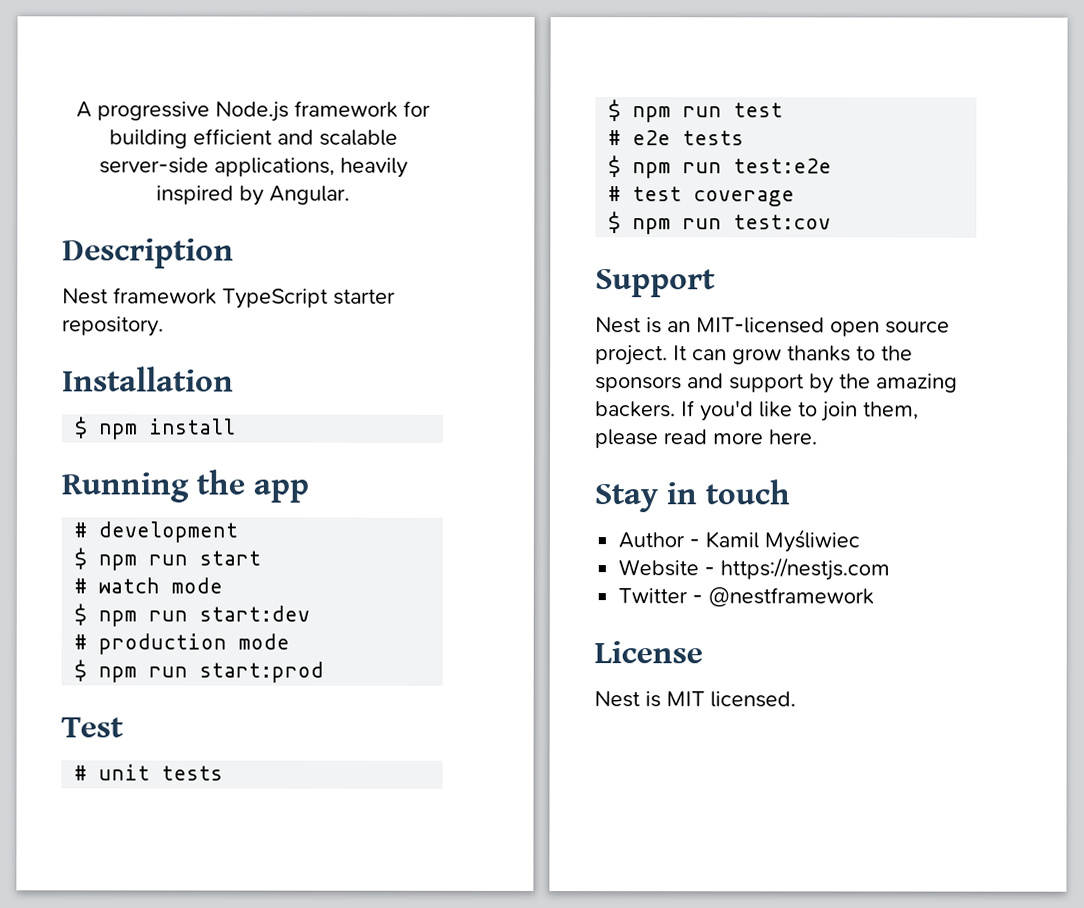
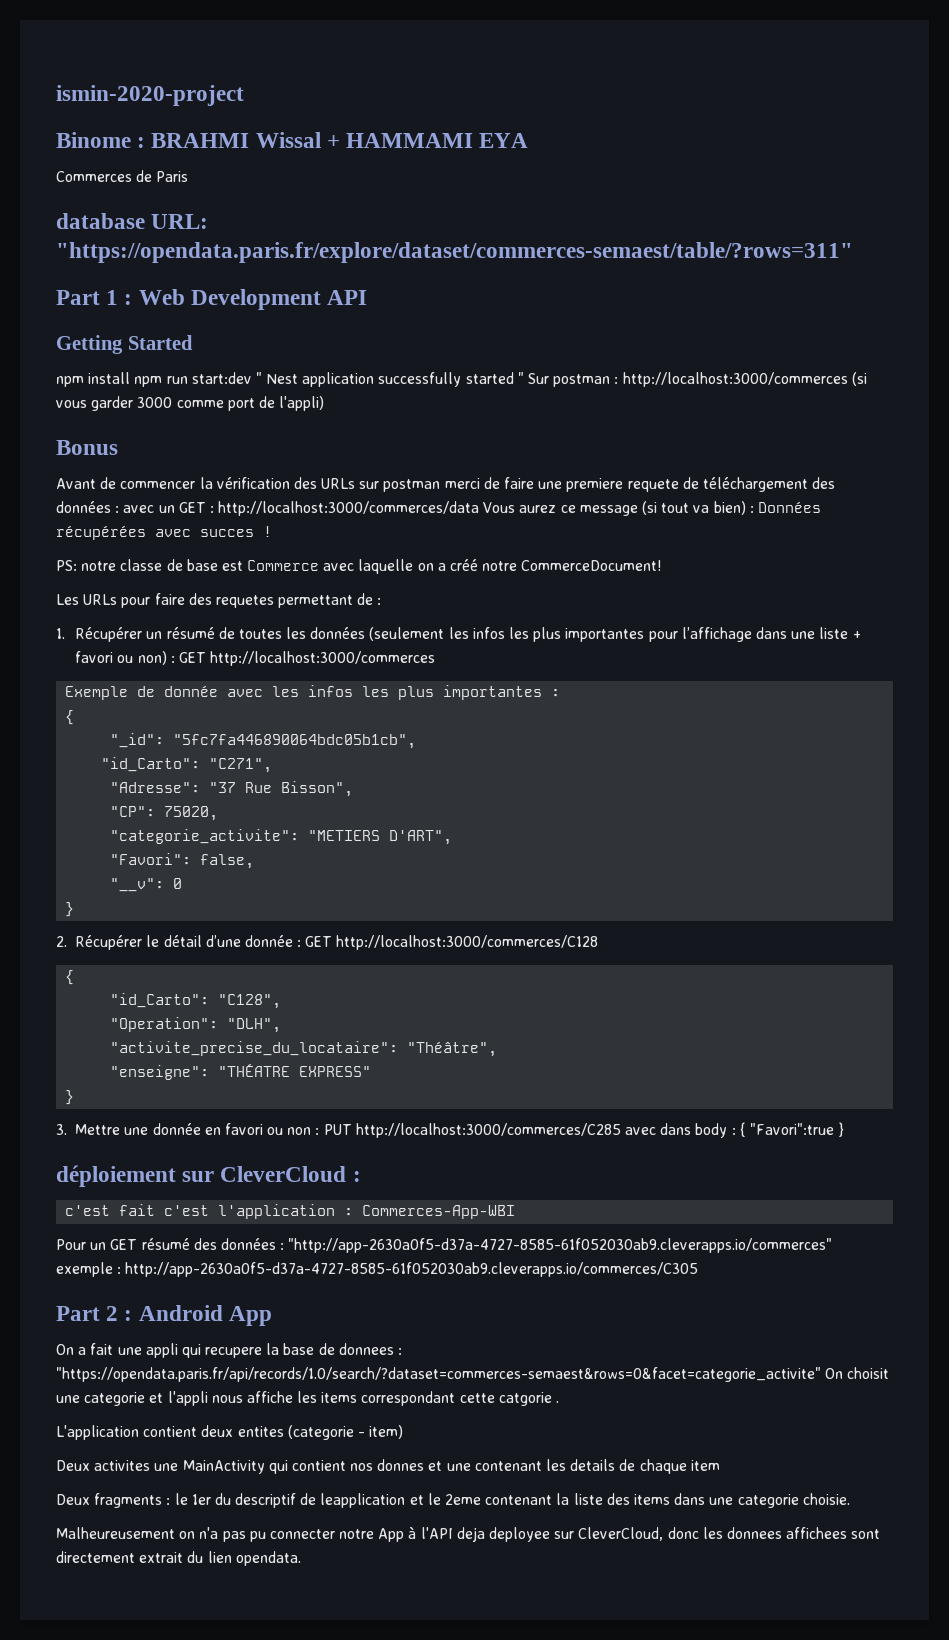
- A progressive Node.js framework for building efficient and scalable server-side applications, heavily inspired by Angular.
- Description
- Nest framework TypeScript starter repository.
- Installation
- $ npm install
- Running the app
- # development
- $ npm run start
- # watch mode
- $ npm run start:dev
- # production mode
- $ npm run start:prod
- Test
- # unit tests
- $ npm run test
- # e2e tests
- $ npm run test:e2e
- # test coverage
- $ npm run test:cov
- Support
- Nest is an MIT-licensed open source project. It can grow thanks to the sponsors and support by the amazing backers. If you'd like to join them, please read more here.
- Stay in touch
- Author - Kamil Myśliwiec
- Website - https://nestjs.com
- Twitter - @nestframework
- License
- Nest is MIT licensed.
+ ismin-2020-project
+ Binome : BRAHMI Wissal + HAMMAMI EYA
+ Commerces de Paris
+ database URL: "https://opendata.paris.fr/explore/dataset/commerces-semaest/table/?rows=311"
+ Part 1 : Web Development API
+ Getting Started
+ npm install npm run start:dev " Nest application successfully started " Sur postman : http://localhost:3000/commerces (si vous garder 3000 comme port de l'appli)
+ Bonus
+ Avant de commencer la vérification des URLs sur postman merci de faire une premiere requete de téléchargement des données : avec un GET : http://localhost:3000/commerces/data Vous aurez ce message (si tout va bien) : Données récupérées avec succes !
+ PS: notre classe de base est Commerce avec laquelle on a créé notre CommerceDocument!
+ Les URLs pour faire des requetes permettant de :
+ 1. Récupérer un résumé de toutes les données (seulement les infos les plus importantes pour l’affichage dans une liste + favori ou non) : GET http://localhost:3000/commerces
+ Exemple de donnée avec les infos les plus importantes :
+ {
+ "_id": "5fc7fa446890064bdc05b1cb",
+ "id_Carto": "C271",
+ "Adresse": "37 Rue Bisson",
+ "CP": 75020,
+ "categorie_activite": "METIERS D'ART",
+ "Favori": false,
+ "__v": 0
+ }
+ 2. Récupérer le détail d’une donnée : GET http://localhost:3000/commerces/C128
+ {
+ "id_Carto": "C128",
+ "Operation": "DLH",
+ "activite_precise_du_locataire": "Théâtre",
+ "enseigne": "THÉATRE EXPRESS"
+ }
+ 3. Mettre une donnée en favori ou non : PUT http://localhost:3000/commerces/C285 avec dans body : { "Favori":true }
+ déploiement sur CleverCloud :
+ c'est fait c'est l'application : Commerces-App-WBI
+ Pour un GET résumé des données : "http://app-2630a0f5-d37a-4727-8585-61f052030ab9.cleverapps.io/commerces" exemple : http://app-2630a0f5-d37a-4727-8585-61f052030ab9.cleverapps.io/commerces/C305
+ Part 2 : Android App
+ On a fait une appli qui recupere la base de donnees : "https://opendata.paris.fr/api/records/1.0/search/?dataset=commerces-semaest&rows=0&facet=categorie_activite" On choisit une categorie et l'appli nous affiche les items correspondant cette catgorie .
+ L'application contient deux entites (categorie - item)
+ Deux activites une MainActivity qui contient nos donnes et une contenant les details de chaque item
+ Deux fragments : le 1er du descriptif de leapplication et le 2eme contenant la liste des items dans une categorie choisie.
+ Malheureusement on n'a pas pu connecter notre App à l'API deja deployee sur CleverCloud, donc les donnees affichees sont directement extrait du lien opendata.

